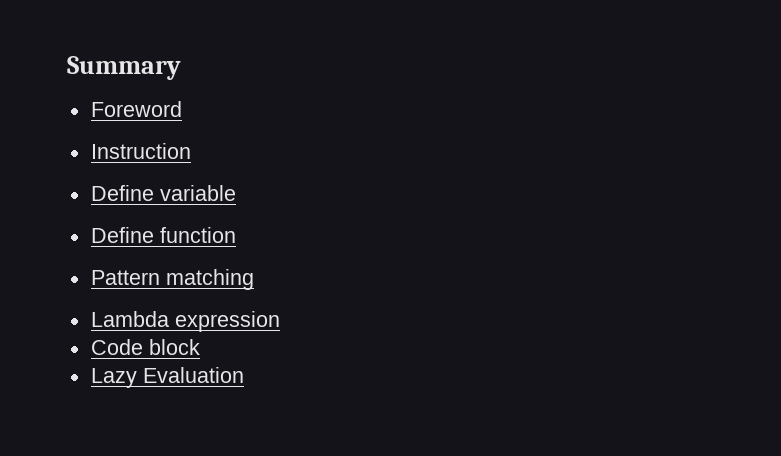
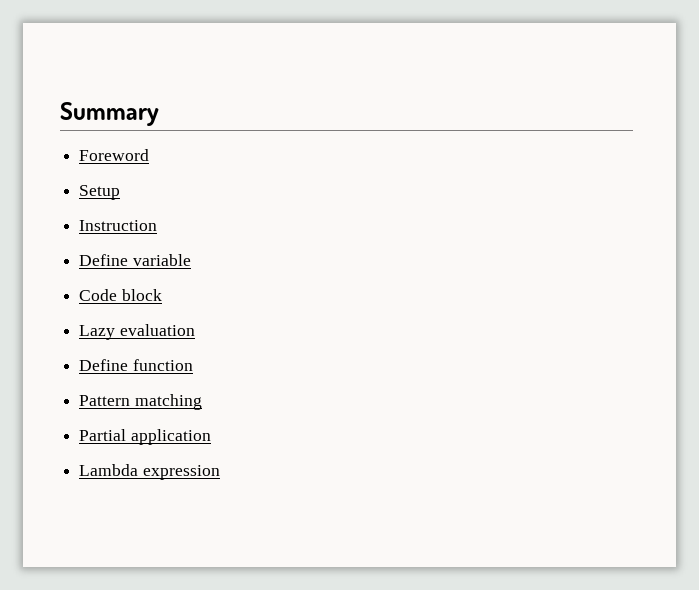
+ Setup
+ Code block
+ Lazy evaluation
+ Partial application
- Code block
- Lazy Evaluation

